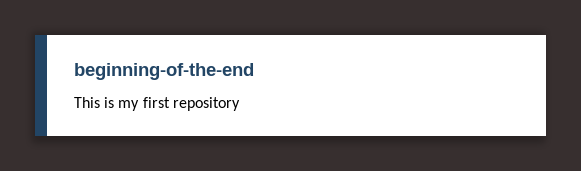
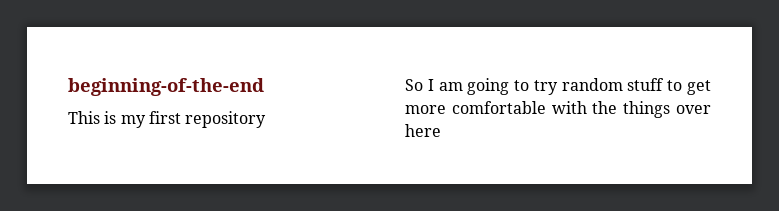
+ So I am going to try random stuff to get more comfortable with the things over here

